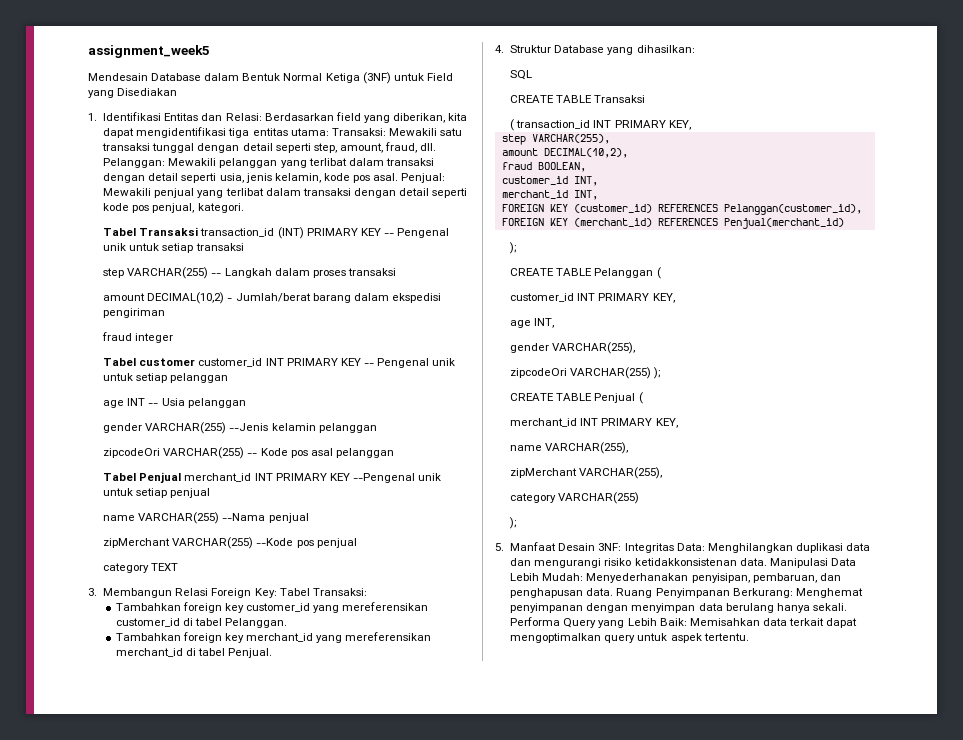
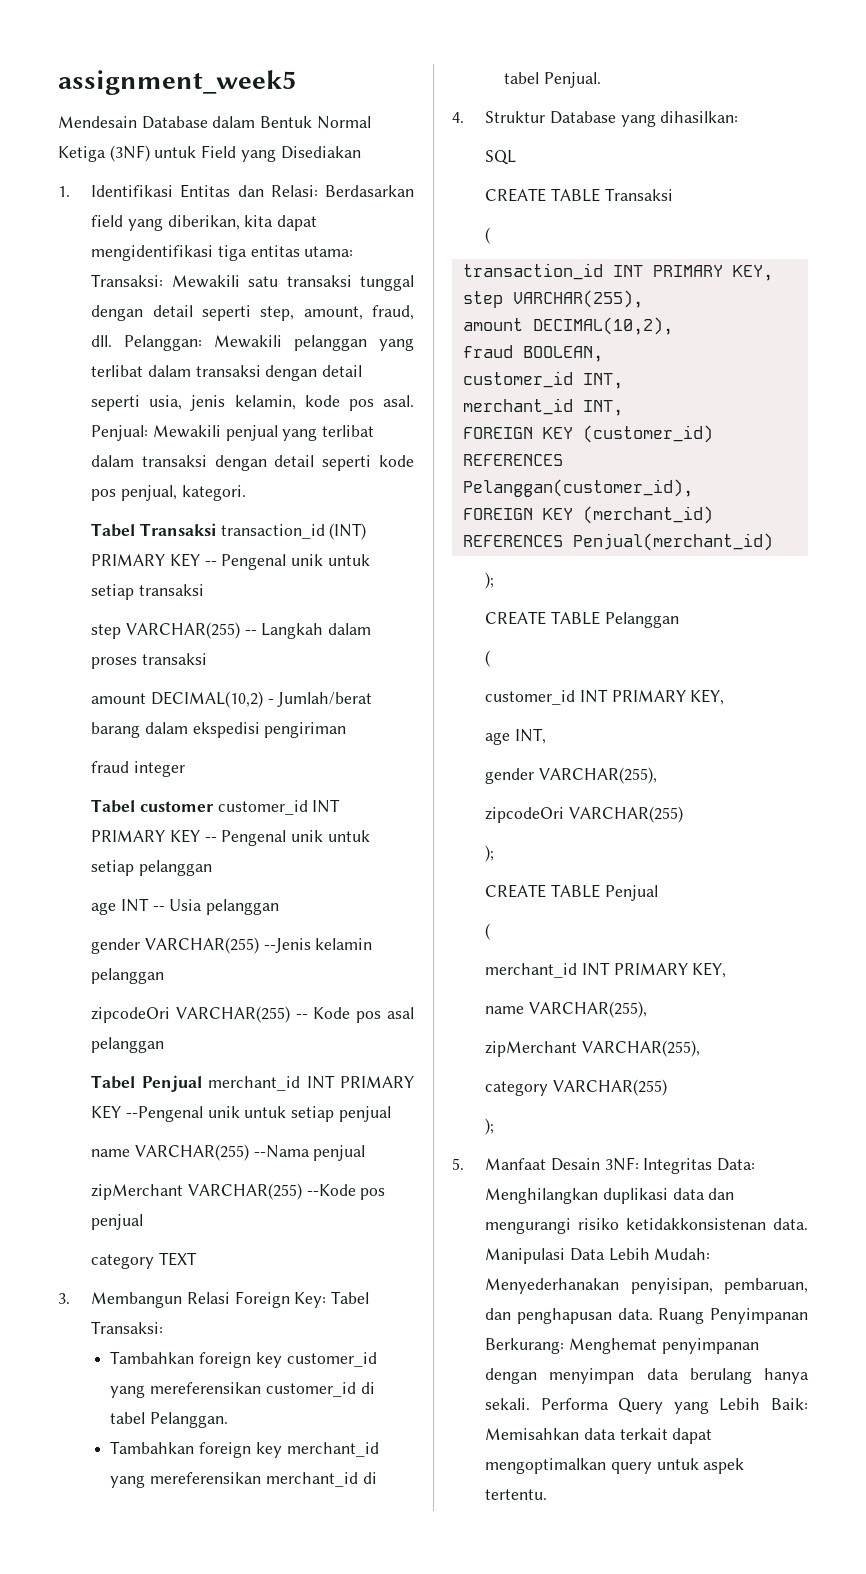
  CREATE TABLE Transaksi
- ( transaction_id INT PRIMARY KEY,
+ (
+ transaction_id INT PRIMARY KEY,
- CREATE TABLE Pelanggan (
+ CREATE TABLE Pelanggan
+ (
  gender VARCHAR(255),
- zipcodeOri VARCHAR(255) );
+ zipcodeOri VARCHAR(255)
+ );
- CREATE TABLE Penjual (
+ CREATE TABLE Penjual
+ (

